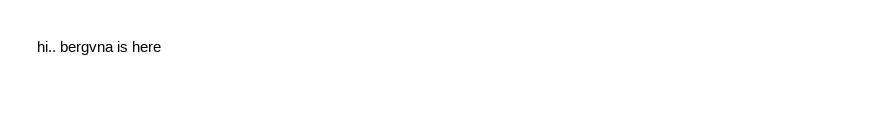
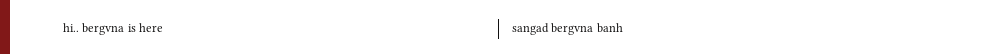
+ sangad bergvna banh

